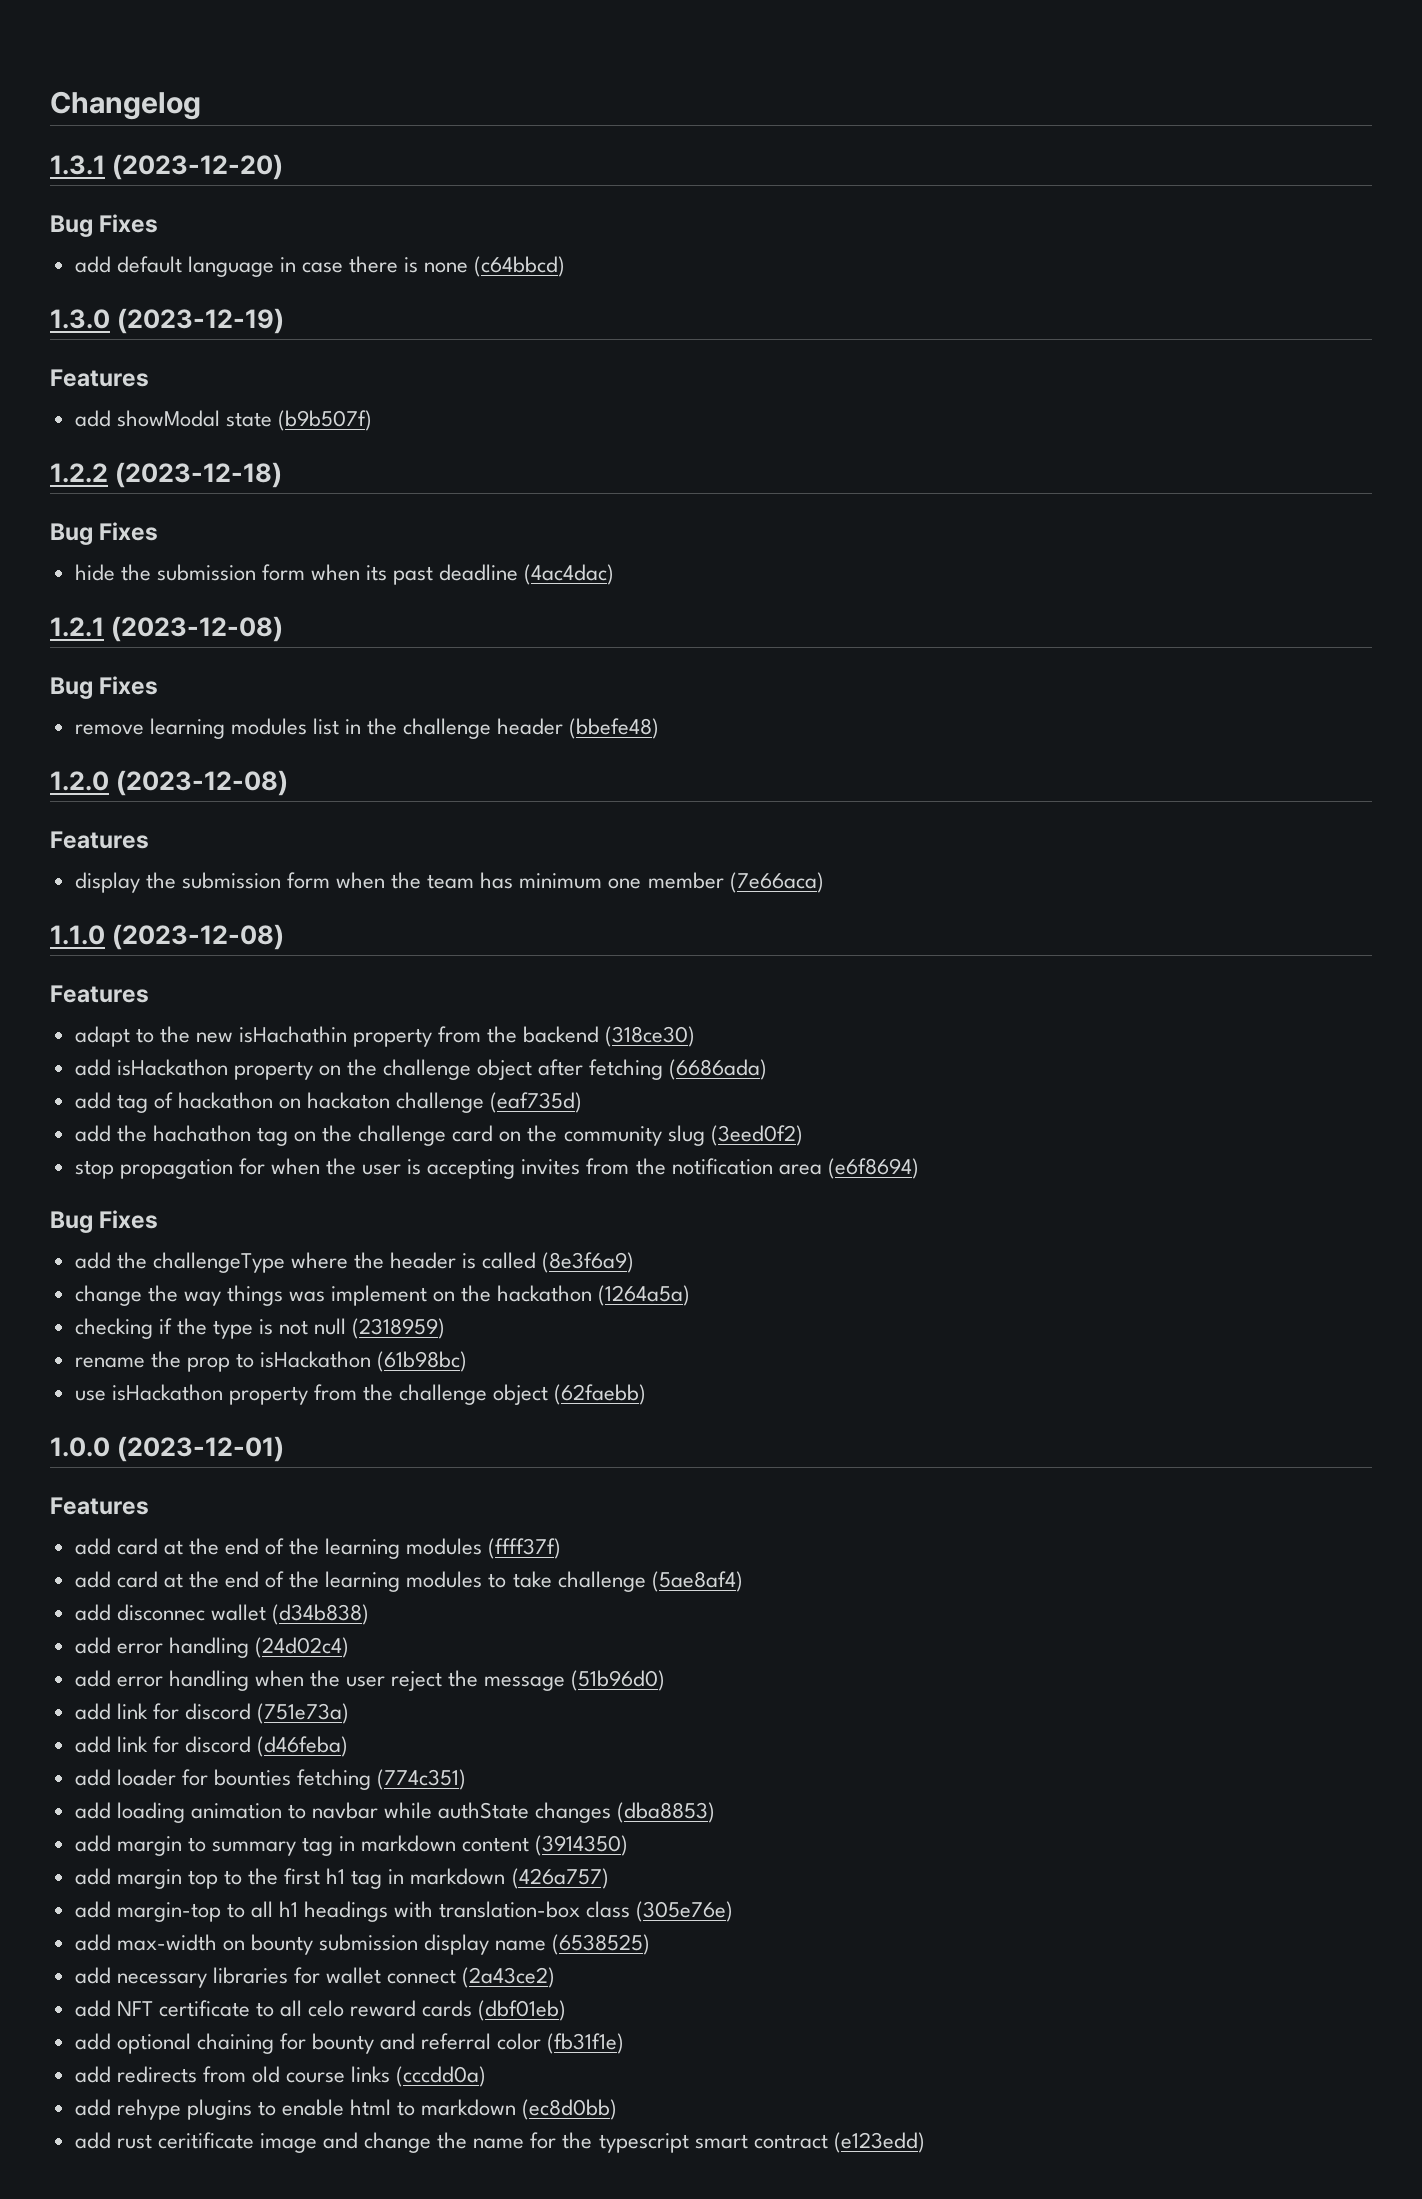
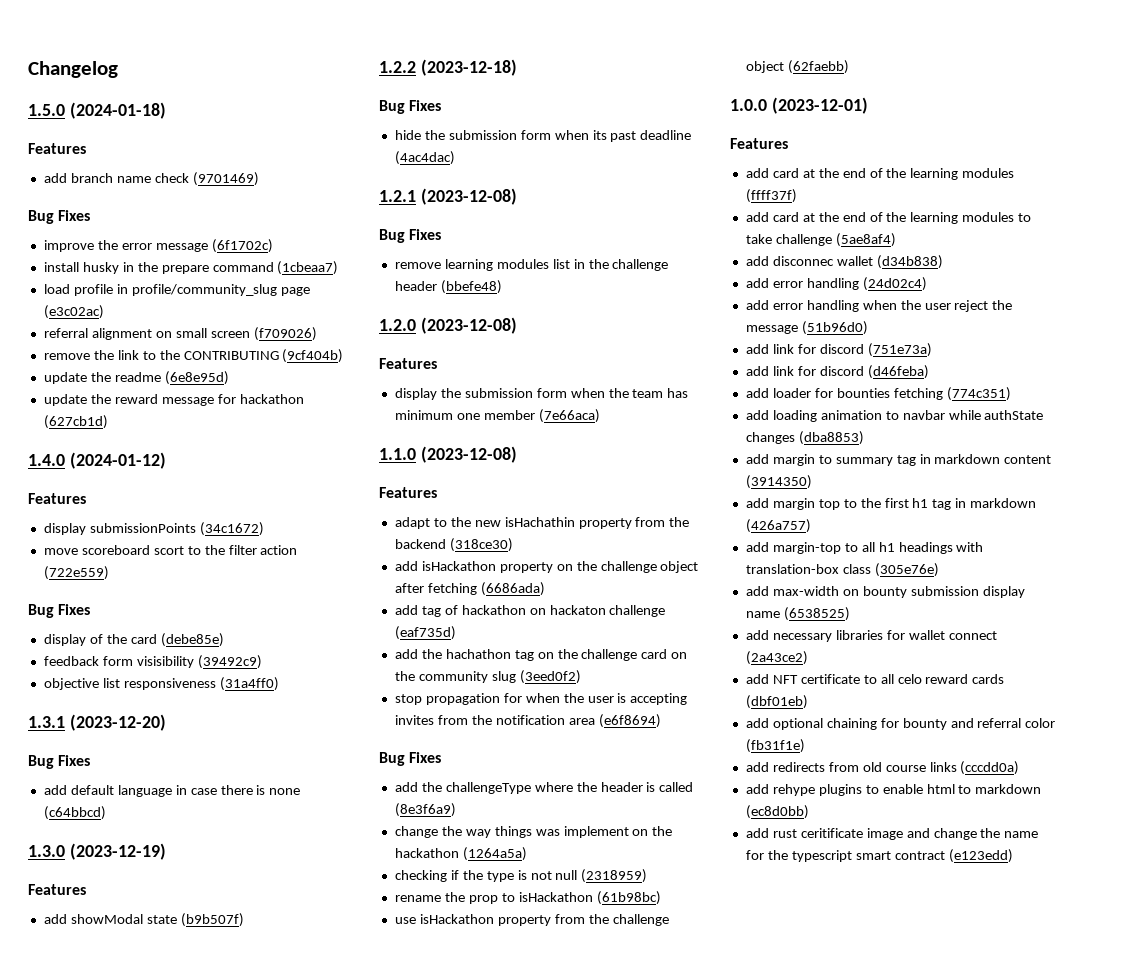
+ 1.5.0 (2024-01-18)
+ Features
+ add branch name check (9701469)
+ Bug Fixes
+ improve the error message (6f1702c)
+ install husky in the prepare command (1cbeaa7)
+ load profile in profile/community_slug page (e3c02ac)
+ referral alignment on small screen (f709026)
+ remove the link to the CONTRIBUTING (9cf404b)
+ update the readme (6e8e95d)
+ update the reward message for hackathon (627cb1d)
+ 1.4.0 (2024-01-12)
+ Features
+ display submissionPoints (34c1672)
+ move scoreboard scort to the filter action (722e559)
+ Bug Fixes
+ display of the card (debe85e)
+ feedback form visisibility (39492c9)
+ objective list responsiveness (31a4ff0)

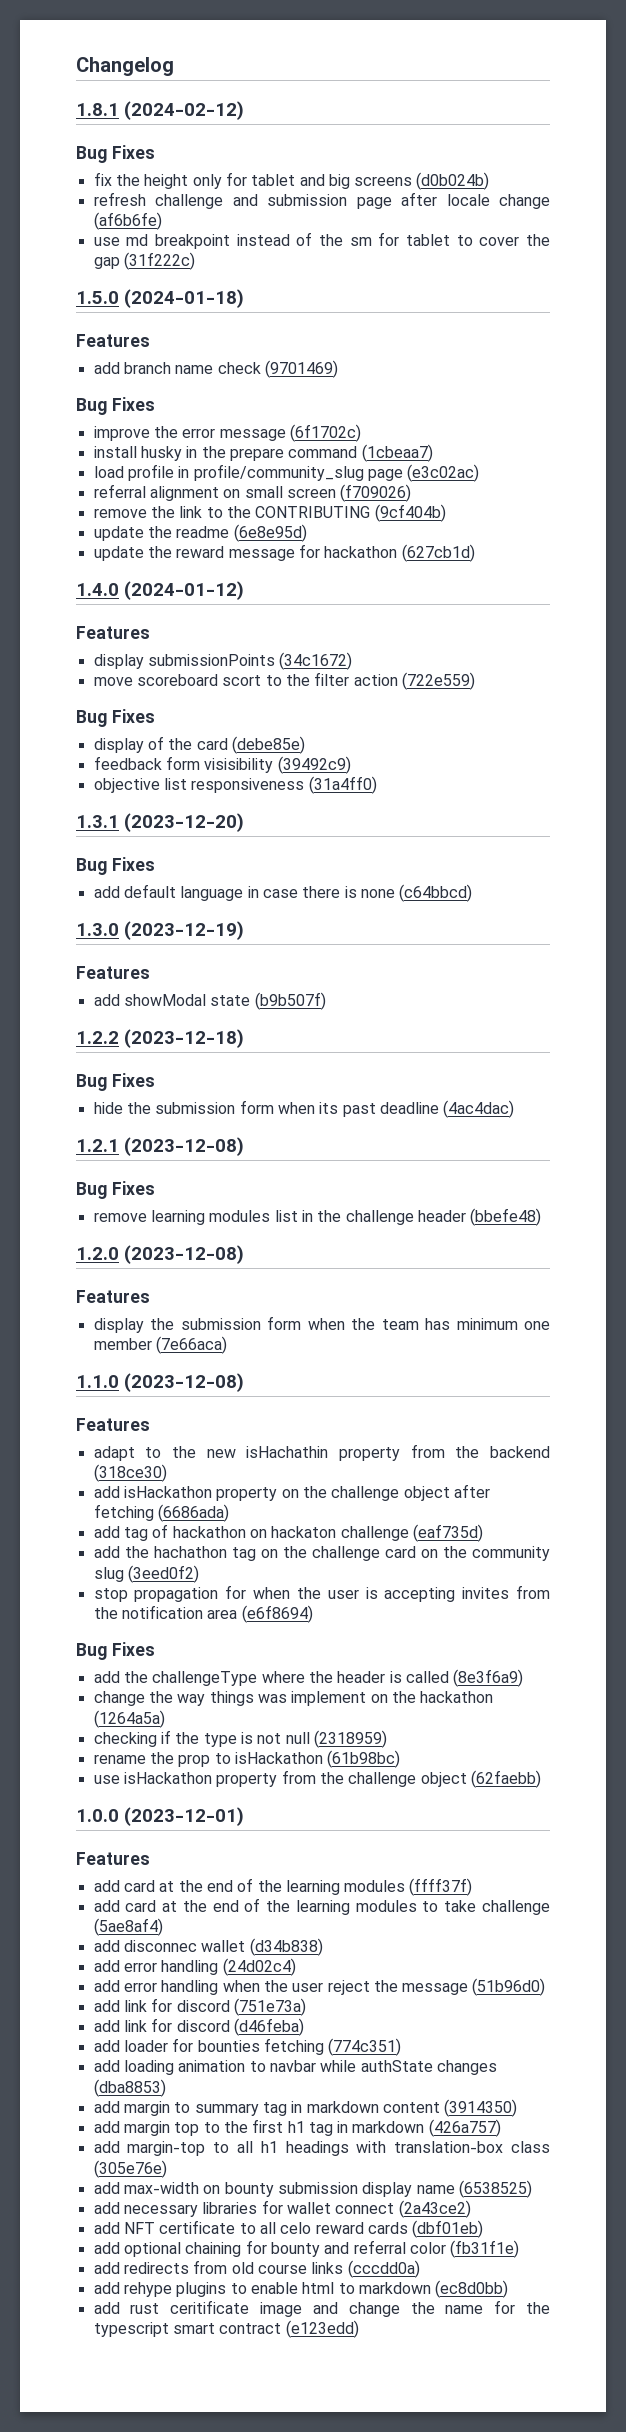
+ 1.8.1 (2024-02-12)
+ Bug Fixes
+ fix the height only for tablet and big screens (d0b024b)
+ refresh challenge and submission page after locale change (af6b6fe)
+ use md breakpoint instead of the sm for tablet to cover the gap (31f222c)

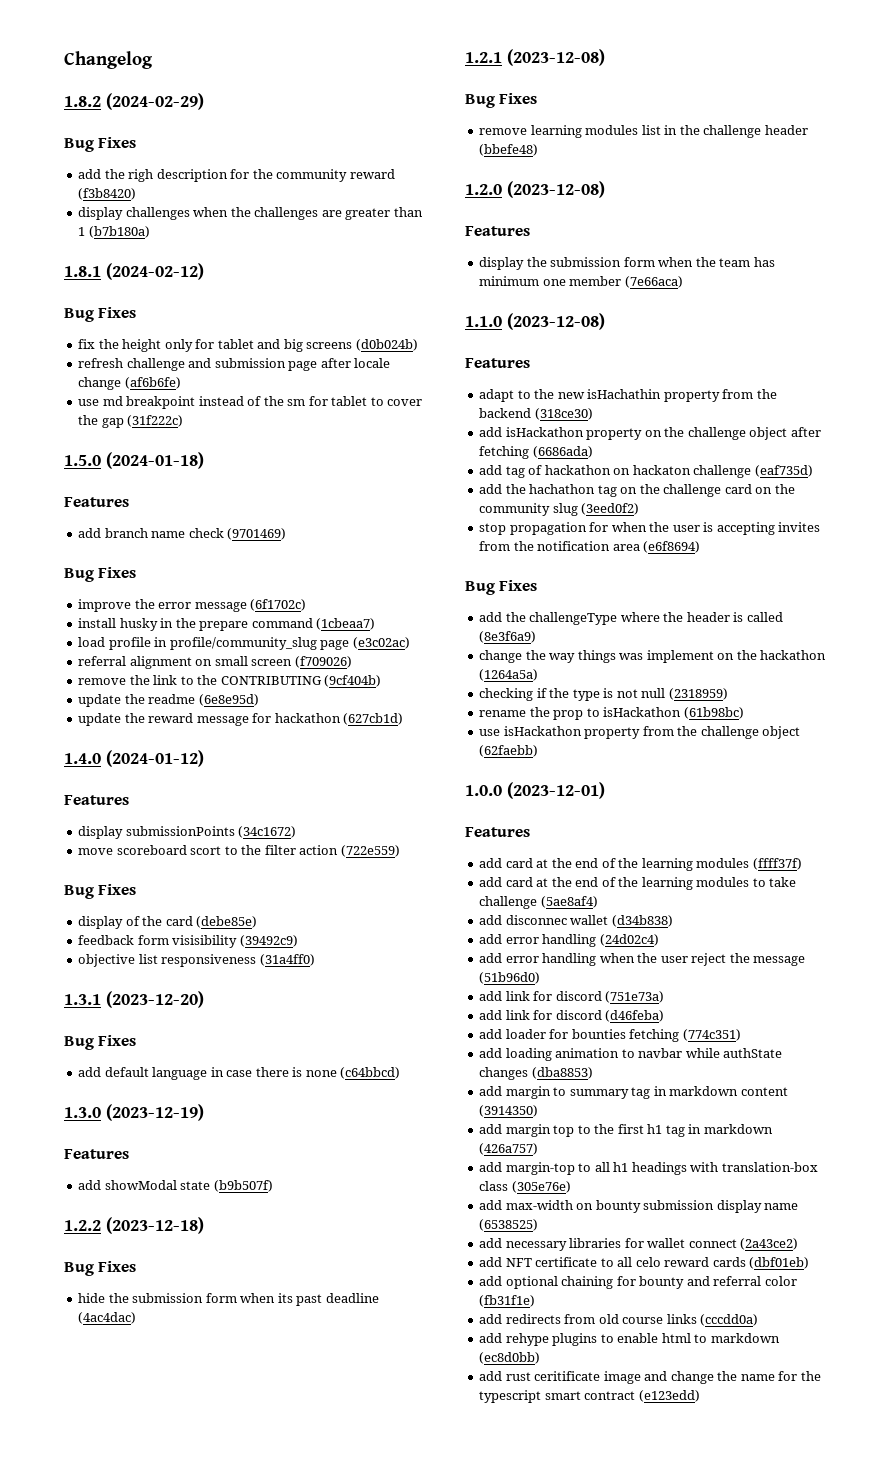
+ 1.8.2 (2024-02-29)
+ Bug Fixes
+ add the righ description for the community reward (f3b8420)
+ display challenges when the challenges are greater than 1 (b7b180a)

